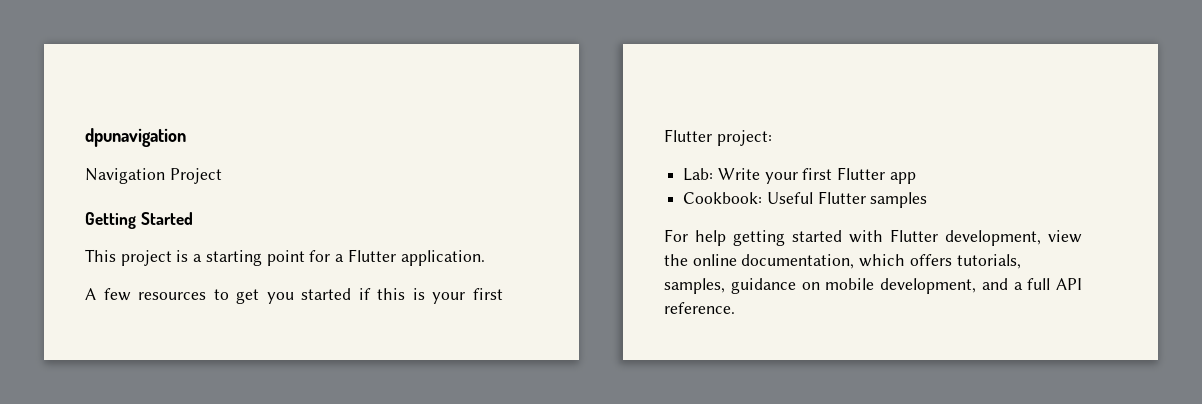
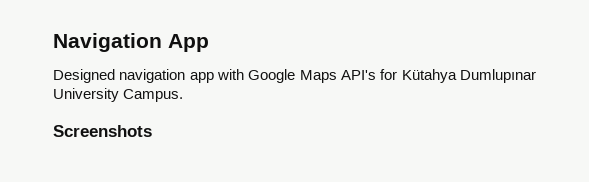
- dpunavigation
- Navigation Project
- Getting Started
- This project is a starting point for a Flutter application.
- A few resources to get you started if this is your first Flutter project:
- Lab: Write your first Flutter app
- Cookbook: Useful Flutter samples
- For help getting started with Flutter development, view the online documentation, which offers tutorials, samples, guidance on mobile development, and a full API reference.
+ Navigation App
+ Designed navigation app with Google Maps API's for Kütahya Dumlupınar University Campus.
+ Screenshots

